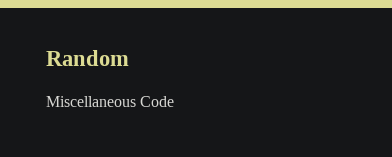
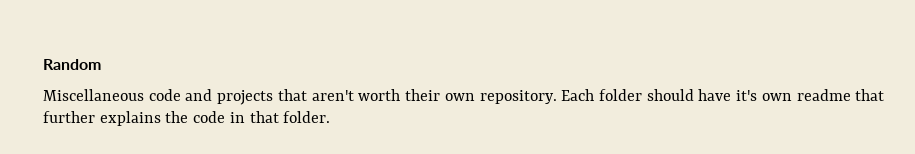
- Miscellaneous Code
+ Miscellaneous code and projects that aren't worth their own repository. Each folder should have it's own readme that further explains the code in that folder.

